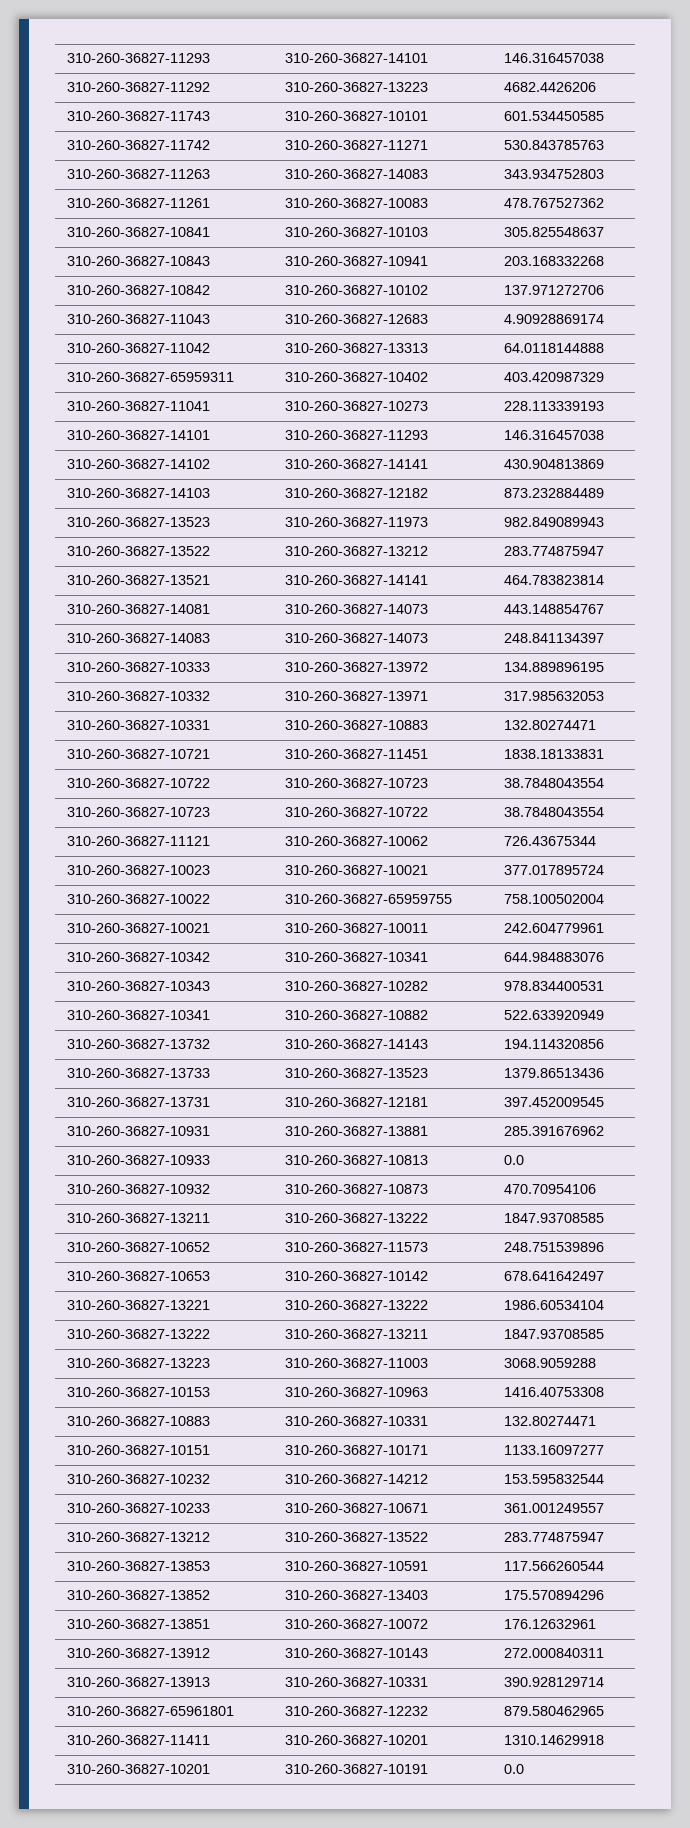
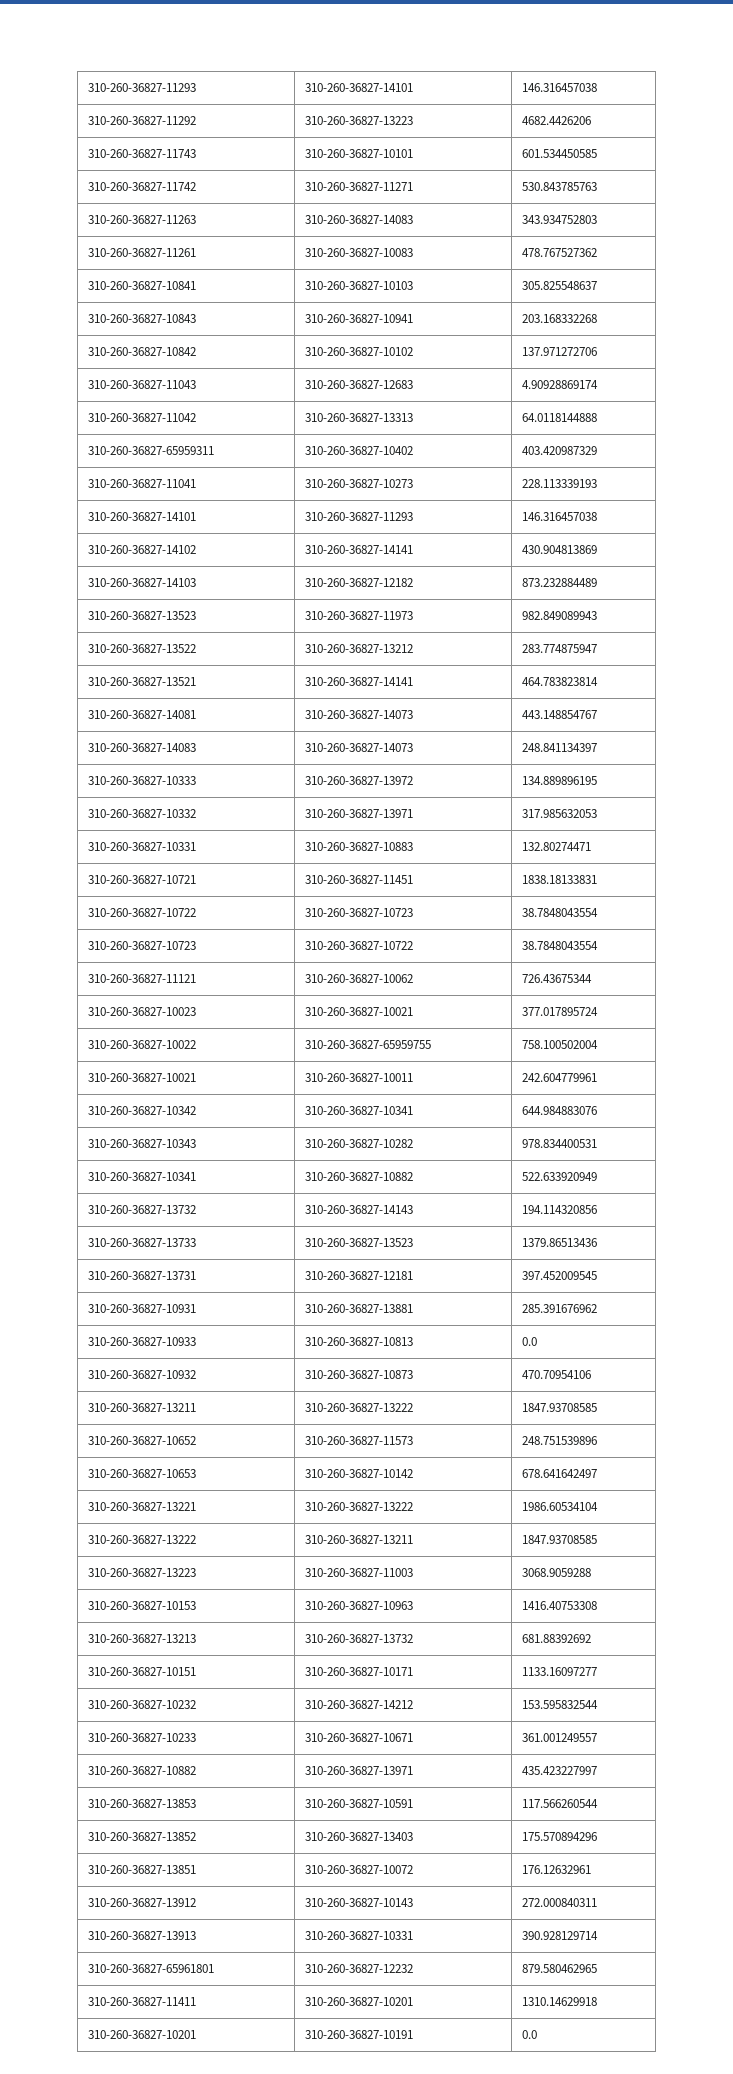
- 310-260-36827-10883 | 310-260-36827-10331 | 132.80274471
+ 310-260-36827-13213 | 310-260-36827-13732 | 681.88392692
- 310-260-36827-13212 | 310-260-36827-13522 | 283.774875947
+ 310-260-36827-10882 | 310-260-36827-13971 | 435.423227997

